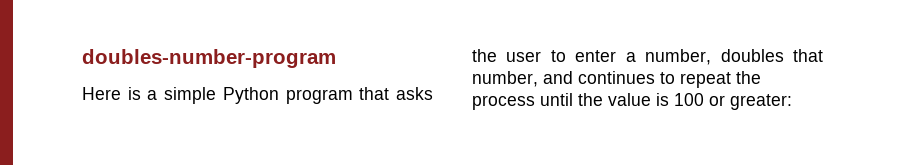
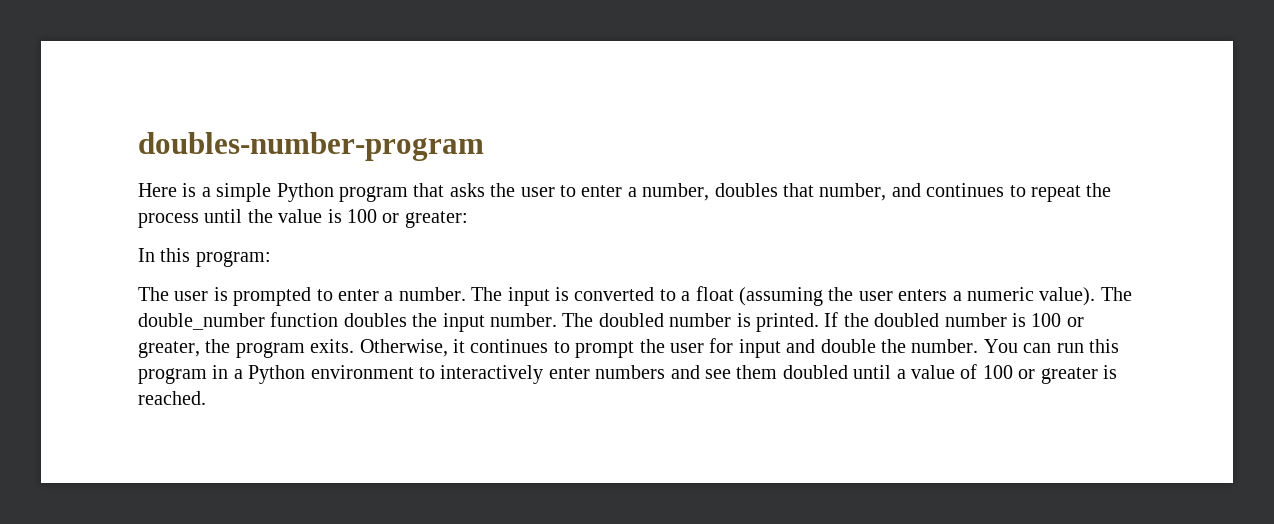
+ In this program:
+ The user is prompted to enter a number. The input is converted to a float (assuming the user enters a numeric value). The double_number function doubles the input number. The doubled number is printed. If the doubled number is 100 or greater, the program exits. Otherwise, it continues to prompt the user for input and double the number. You can run this program in a Python environment to interactively enter numbers and see them doubled until a value of 100 or greater is reached.

